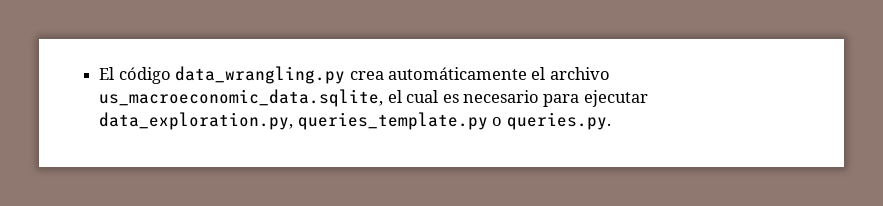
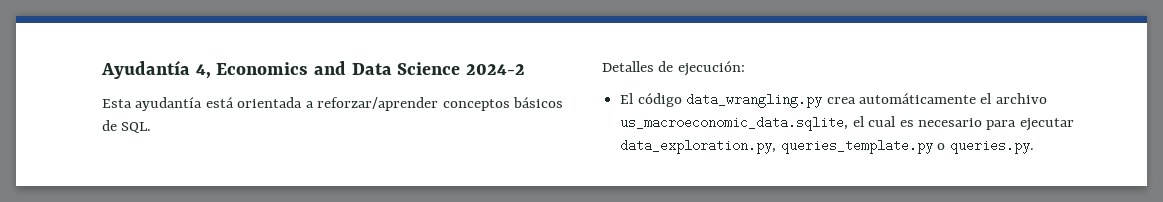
+ Ayudantía 4, Economics and Data Science 2024-2
+ Esta ayudantía está orientada a reforzar/aprender conceptos básicos de SQL.
+ Detalles de ejecución:

